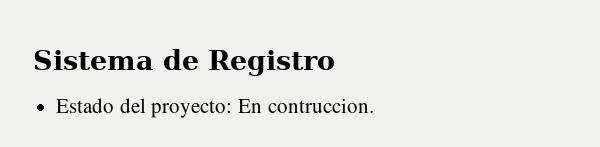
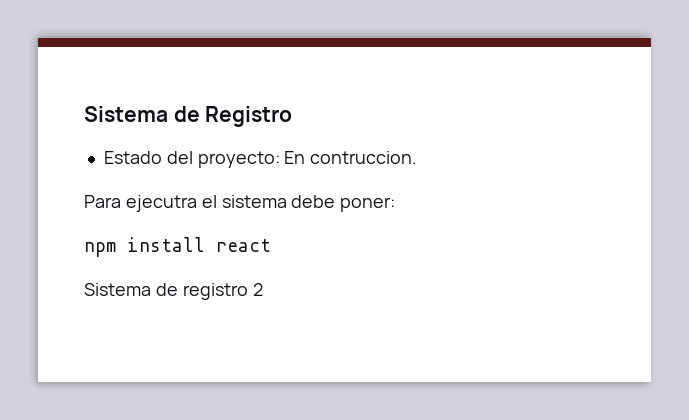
+ Para ejecutra el sistema debe poner:
+ npm install react
+ Sistema de registro 2

